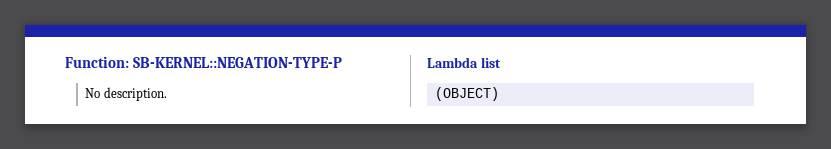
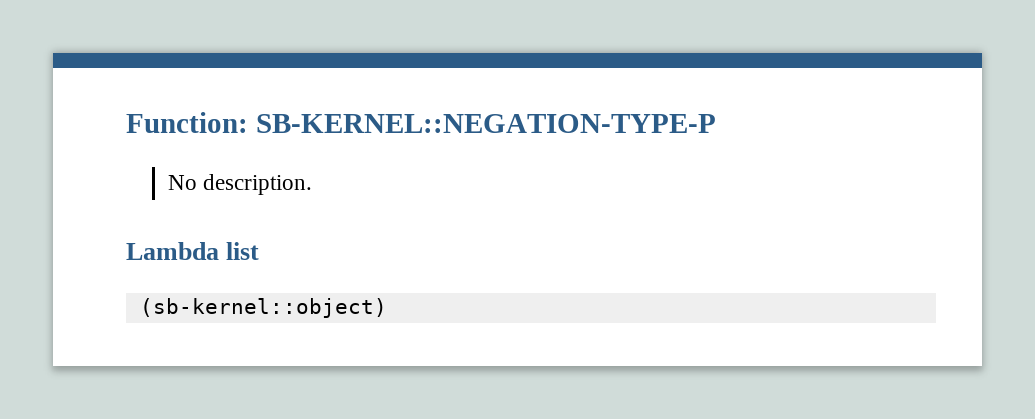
- (OBJECT)
+ (sb-kernel::object)

